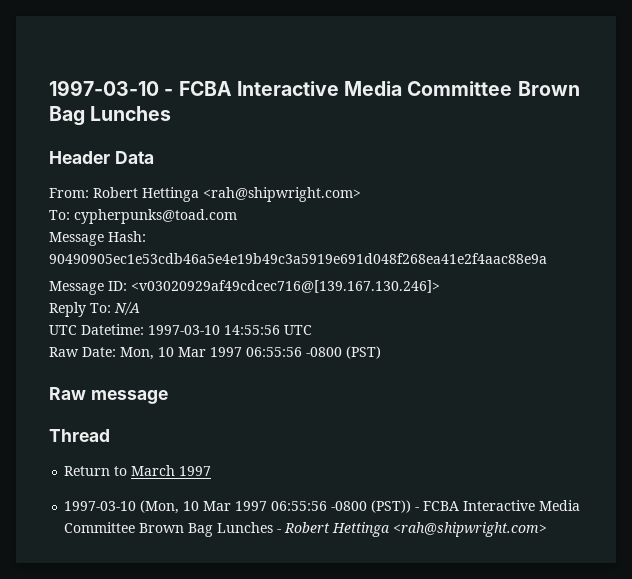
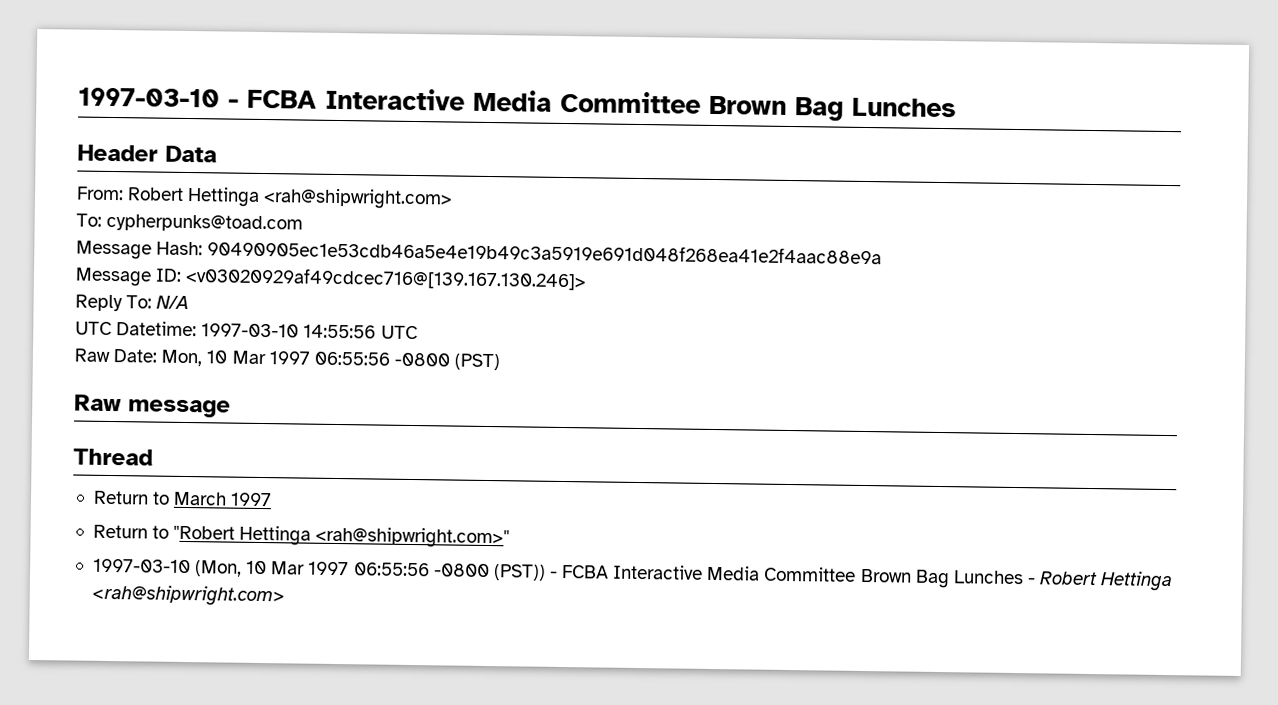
+ Return to "Robert Hettinga <rah@shipwright.com>"

